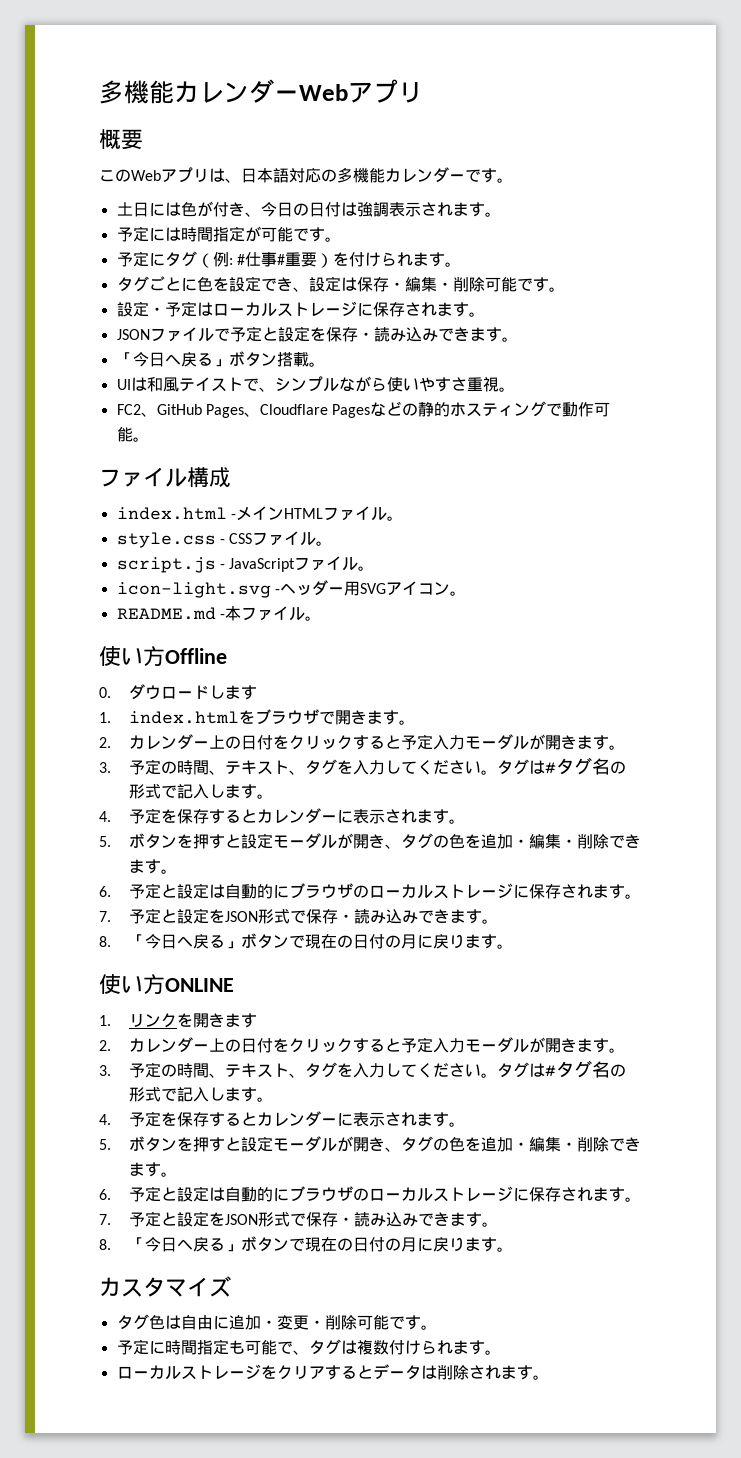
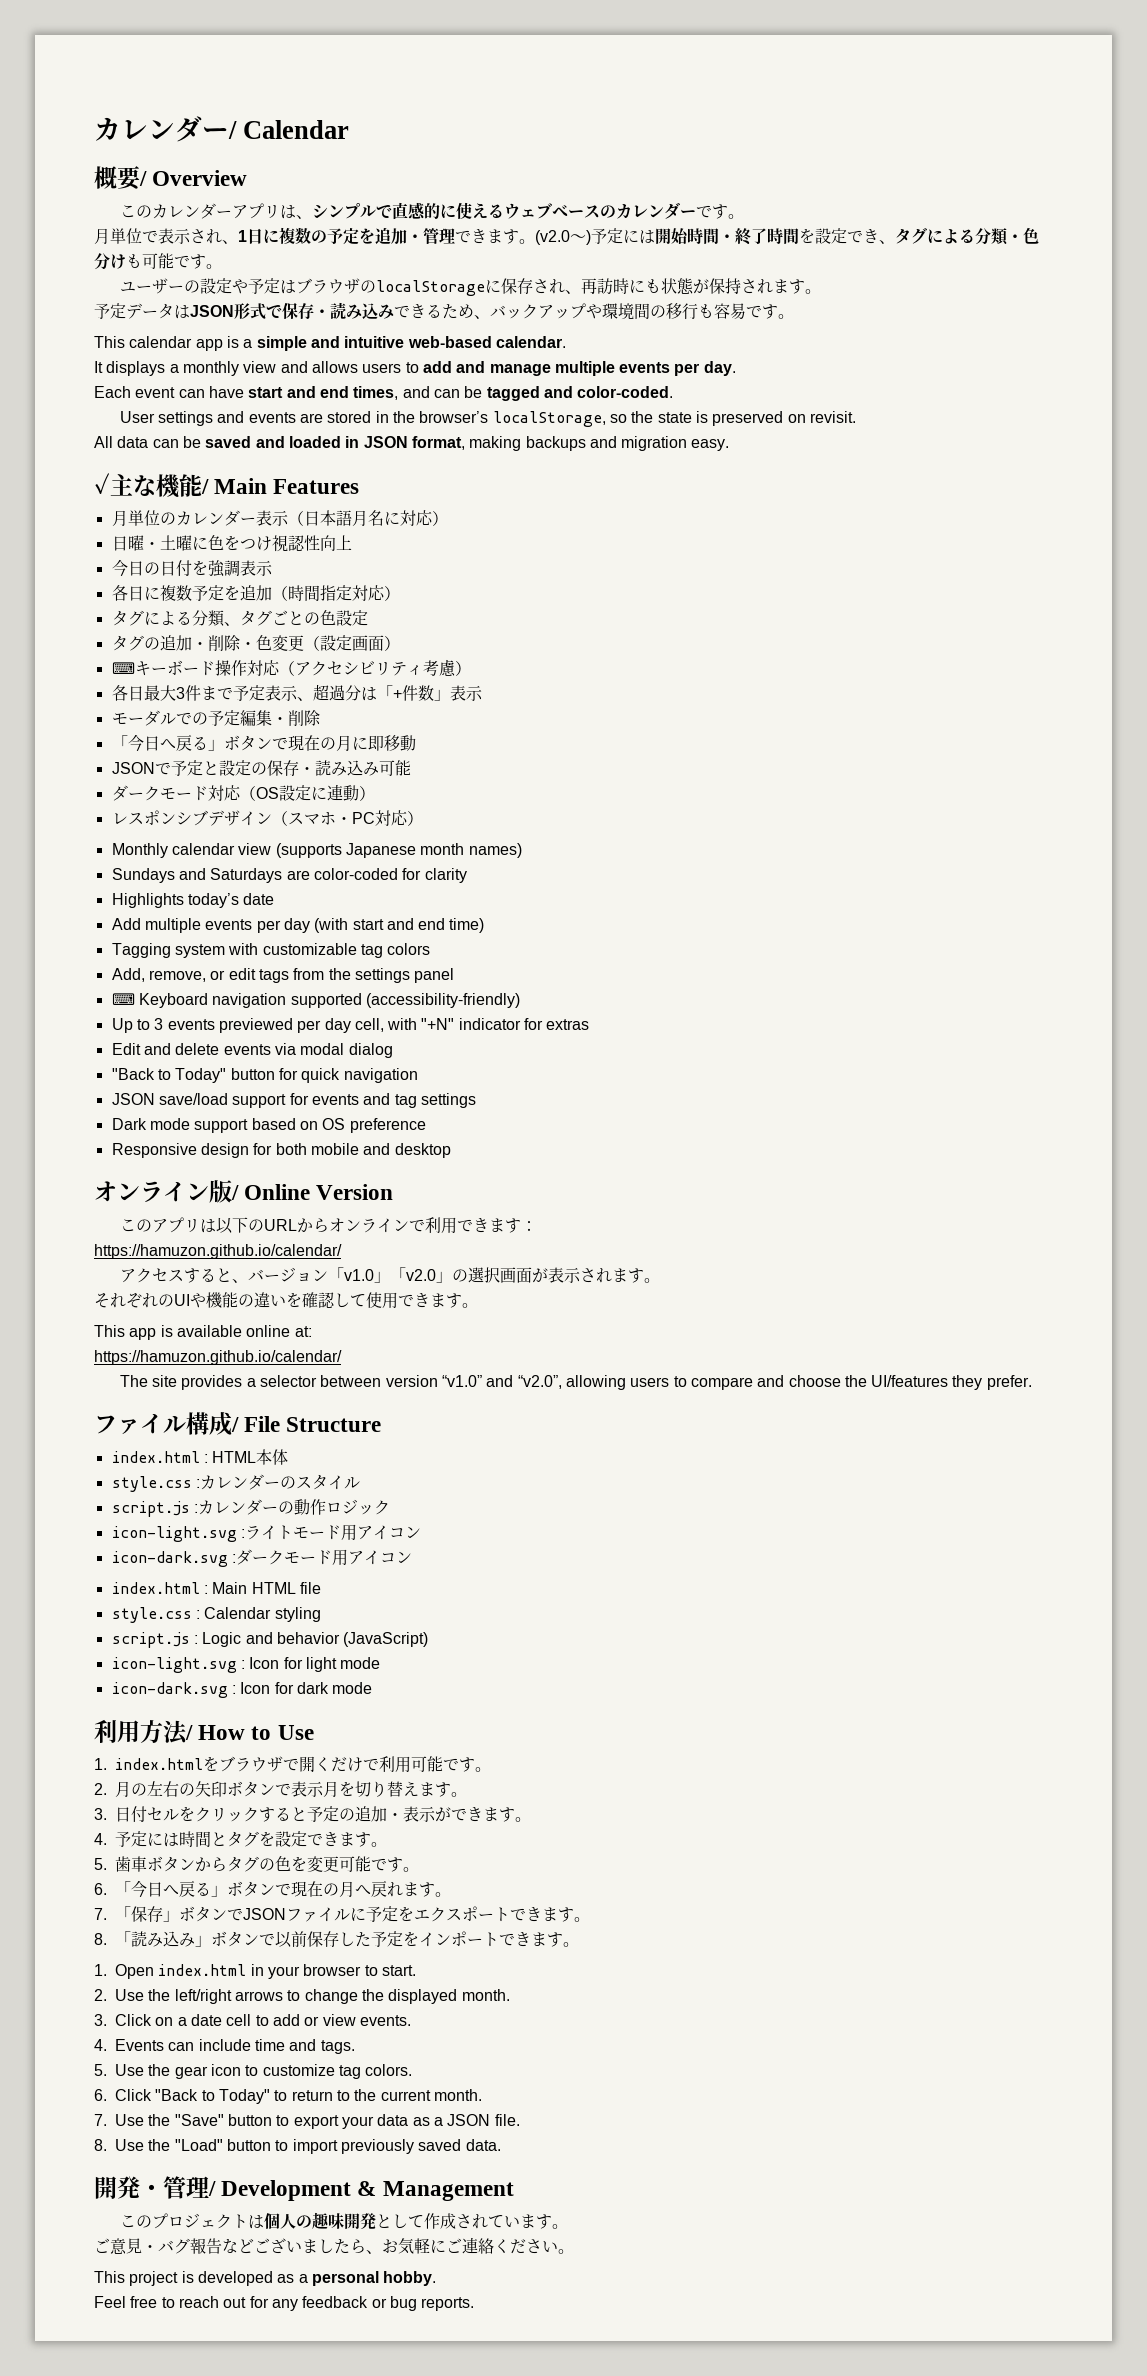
- 多機能カレンダーWebアプリ
+ カレンダー/ Calendar
- 概要
- このWebアプリは、日本語対応の多機能カレンダーです。
- 土日には色が付き、今日の日付は強調表示されます。
- 予定には時間指定が可能です。
- 予定にタグ（例: #仕事#重要）を付けられます。
- タグごとに色を設定でき、設定は保存・編集・削除可能です。
- 設定・予定はローカルストレージに保存されます。
- JSONファイルで予定と設定を保存・読み込みできます。
- 「今日へ戻る」ボタン搭載。
- UIは和風テイストで、シンプルながら使いやすさ重視。
- FC2、GitHub Pages、Cloudflare Pagesなどの静的ホスティングで動作可能。
- ファイル構成
- index.html -メインHTMLファイル。
- style.css - CSSファイル。
- script.js - JavaScriptファイル。
- icon-light.svg -ヘッダー用SVGアイコン。
- README.md -本ファイル。
- 使い方Offline
- 0.ダウロードします
- 1. index.htmlをブラウザで開きます。
- 2.カレンダー上の日付をクリックすると予定入力モーダルが開きます。
- 3.予定の時間、テキスト、タグを入力してください。タグは#タグ名の形式で記入します。
- 4.予定を保存するとカレンダーに表示されます。
- 5.ボタンを押すと設定モーダルが開き、タグの色を追加・編集・削除できます。
- 6.予定と設定は自動的にブラウザのローカルストレージに保存されます。
- 7.予定と設定をJSON形式で保存・読み込みできます。
- 8.「今日へ戻る」ボタンで現在の日付の月に戻ります。
- 使い方ONLINE
- 1.リンクを開きます
- 2.カレンダー上の日付をクリックすると予定入力モーダルが開きます。
- 3.予定の時間、テキスト、タグを入力してください。タグは#タグ名の形式で記入します。
- 4.予定を保存するとカレンダーに表示されます。
- 5.ボタンを押すと設定モーダルが開き、タグの色を追加・編集・削除できます。
- 6.予定と設定は自動的にブラウザのローカルストレージに保存されます。
- 7.予定と設定をJSON形式で保存・読み込みできます。
- 8.「今日へ戻る」ボタンで現在の日付の月に戻ります。
- カスタマイズ
- タグ色は自由に追加・変更・削除可能です。
- 予定に時間指定も可能で、タグは複数付けられます。
- ローカルストレージをクリアするとデータは削除されます。
+ 概要/ Overview
+ このカレンダーアプリは、シンプルで直感的に使えるウェブベースのカレンダーです。
+ 月単位で表示され、1日に複数の予定を追加・管理できます。(v2.0〜)予定には開始時間・終了時間を設定でき、タグによる分類・色分けも可能です。
+ ユーザーの設定や予定はブラウザのlocalStorageに保存され、再訪時にも状態が保持されます。
+ 予定データはJSON形式で保存・読み込みできるため、バックアップや環境間の移行も容易です。
+ This calendar app is a simple and intuitive web-based calendar.
+ It displays a monthly view and allows users to add and manage multiple events per day.
+ Each event can have start and end times, and can be tagged and color-coded.
+ User settings and events are stored in the browser’s localStorage, so the state is preserved on revisit.
+ All data can be saved and loaded in JSON format, making backups and migration easy.
+ ✓主な機能/ Main Features
+ 月単位のカレンダー表示（日本語月名に対応）
+ 日曜・土曜に色をつけ視認性向上
+ 今日の日付を強調表示
+ 各日に複数予定を追加（時間指定対応）
+ タグによる分類、タグごとの色設定
+ タグの追加・削除・色変更（設定画面）
+ ⌨キーボード操作対応（アクセシビリティ考慮）
+ 各日最大3件まで予定表示、超過分は「+件数」表示
+ モーダルでの予定編集・削除
+ 「今日へ戻る」ボタンで現在の月に即移動
+ JSONで予定と設定の保存・読み込み可能
+ ダークモード対応（OS設定に連動）
+ レスポンシブデザイン（スマホ・PC対応）
+ Monthly calendar view (supports Japanese month names)
+ Sundays and Saturdays are color-coded for clarity
+ Highlights today’s date
+ Add multiple events per day (with start and end time)
+ Tagging system with customizable tag colors
+ Add, remove, or edit tags from the settings panel
+ ⌨ Keyboard navigation supported (accessibility-friendly)
+ Up to 3 events previewed per day cell, with "+N" indicator for extras
+ Edit and delete events via modal dialog
+ "Back to Today" button for quick navigation
+ JSON save/load support for events and tag settings
+ Dark mode support based on OS preference
+ Responsive design for both mobile and desktop
+ オンライン版/ Online Version
+ このアプリは以下のURLからオンラインで利用できます：
+ https://hamuzon.github.io/calendar/
+ アクセスすると、バージョン「v1.0」「v2.0」の選択画面が表示されます。
+ それぞれのUIや機能の違いを確認して使用できます。
+ This app is available online at:
+ https://hamuzon.github.io/calendar/
+ The site provides a selector between version “v1.0” and “v2.0”, allowing users to compare and choose the UI/features they prefer.
+ ファイル構成/ File Structure
+ index.html : HTML本体
+ style.css :カレンダーのスタイル
+ script.js :カレンダーの動作ロジック
+ icon-light.svg :ライトモード用アイコン
+ icon-dark.svg :ダークモード用アイコン
+ index.html : Main HTML file
+ style.css : Calendar styling
+ script.js : Logic and behavior (JavaScript)
+ icon-light.svg : Icon for light mode
+ icon-dark.svg : Icon for dark mode
+ 利用方法/ How to Use
+ 1. index.htmlをブラウザで開くだけで利用可能です。
+ 2.月の左右の矢印ボタンで表示月を切り替えます。
+ 3.日付セルをクリックすると予定の追加・表示ができます。
+ 4.予定には時間とタグを設定できます。
+ 5.歯車ボタンからタグの色を変更可能です。
+ 6.「今日へ戻る」ボタンで現在の月へ戻れます。
+ 7.「保存」ボタンでJSONファイルに予定をエクスポートできます。
+ 8.「読み込み」ボタンで以前保存した予定をインポートできます。
+ 1. Open index.html in your browser to start.
+ 2. Use the left/right arrows to change the displayed month.
+ 3. Click on a date cell to add or view events.
+ 4. Events can include time and tags.
+ 5. Use the gear icon to customize tag colors.
+ 6. Click "Back to Today" to return to the current month.
+ 7. Use the "Save" button to export your data as a JSON file.
+ 8. Use the "Load" button to import previously saved data.
+ 開発・管理/ Development & Management
+ このプロジェクトは個人の趣味開発として作成されています。
+ ご意見・バグ報告などございましたら、お気軽にご連絡ください。
+ This project is developed as a personal hobby.
+ Feel free to reach out for any feedback or bug reports.

